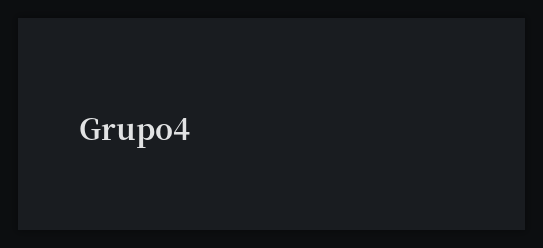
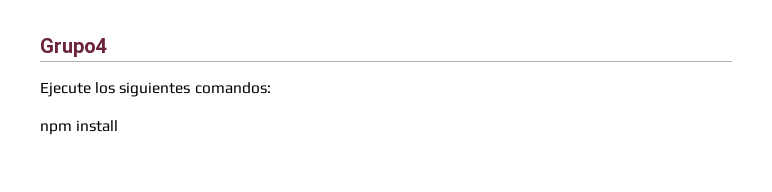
+ Ejecute los siguientes comandos:
+ npm install

